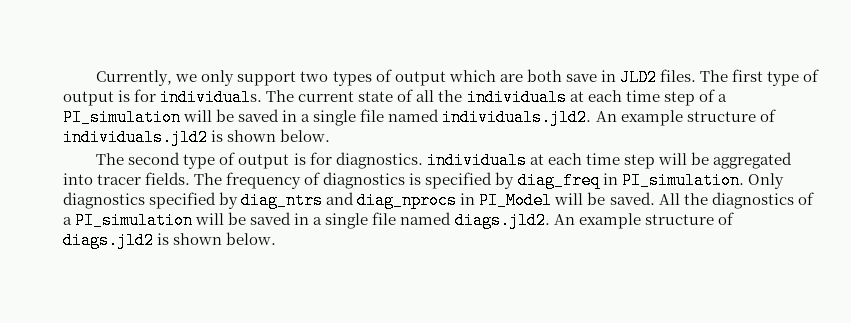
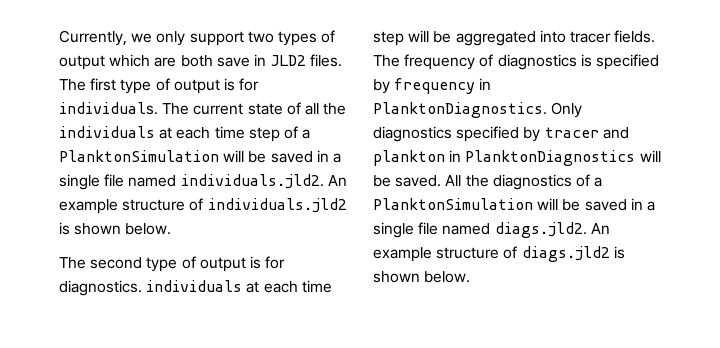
- The current state of all the individuals at each time step of a PI_simulation will be saved in a single file named individuals.jld2. An example structure of individuals.jld2 is shown below.
+ The current state of all the individuals at each time step of a PlanktonSimulation will be saved in a single file named individuals.jld2. An example structure of individuals.jld2 is shown below.
- The frequency of diagnostics is specified by diag_freq in PI_simulation.
+ The frequency of diagnostics is specified by frequency in PlanktonDiagnostics.
- Only diagnostics specified by diag_ntrs and diag_nprocs in PI_Model will be saved.
+ Only diagnostics specified by tracer and plankton in PlanktonDiagnostics will be saved.
- All the diagnostics of a PI_simulation will be saved in a single file named diags.jld2. An example structure of diags.jld2 is shown below.
+ All the diagnostics of a PlanktonSimulation will be saved in a single file named diags.jld2. An example structure of diags.jld2 is shown below.

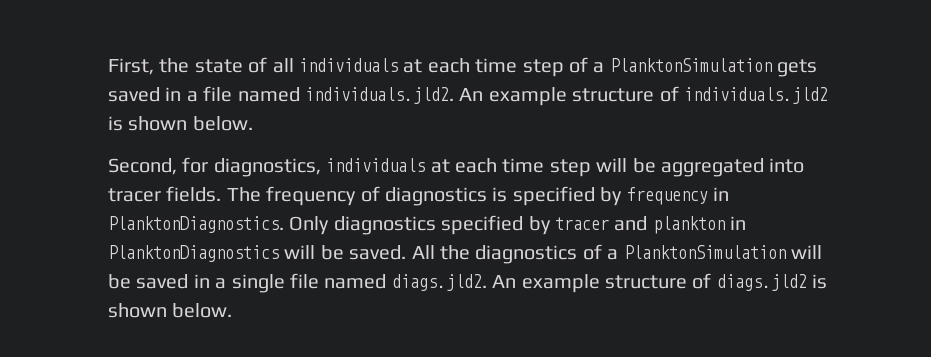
- Currently, we only support two types of output which are both save in JLD2 files. The first type of output is for individuals. The current state of all the individuals at each time step of a PlanktonSimulation will be saved in a single file named individuals.jld2. An example structure of individuals.jld2 is shown below.
+ First, the state of all individuals at each time step of a PlanktonSimulation gets saved in a file named individuals.jld2. An example structure of individuals.jld2 is shown below.
- The second type of output is for diagnostics. individuals at each time step will be aggregated into tracer fields.
+ Second, for diagnostics, individuals at each time step will be aggregated into tracer fields.

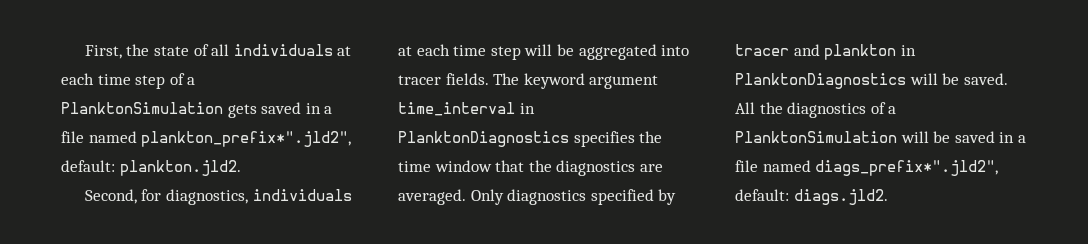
- First, the state of all individuals at each time step of a PlanktonSimulation gets saved in a file named individuals.jld2. An example structure of individuals.jld2 is shown below.
+ First, the state of all individuals at each time step of a PlanktonSimulation gets saved in a file named plankton_prefix*".jld2", default: plankton.jld2.
- The frequency of diagnostics is specified by frequency in PlanktonDiagnostics.
+ The keyword argument time_interval in PlanktonDiagnostics specifies the time window that the diagnostics are averaged.
- All the diagnostics of a PlanktonSimulation will be saved in a single file named diags.jld2. An example structure of diags.jld2 is shown below.
+ All the diagnostics of a PlanktonSimulation will be saved in a file named diags_prefix*".jld2", default: diags.jld2.

